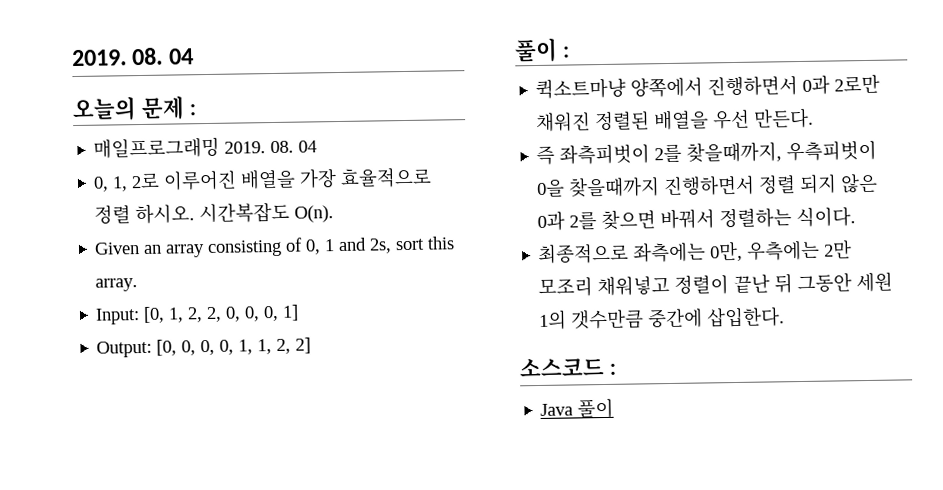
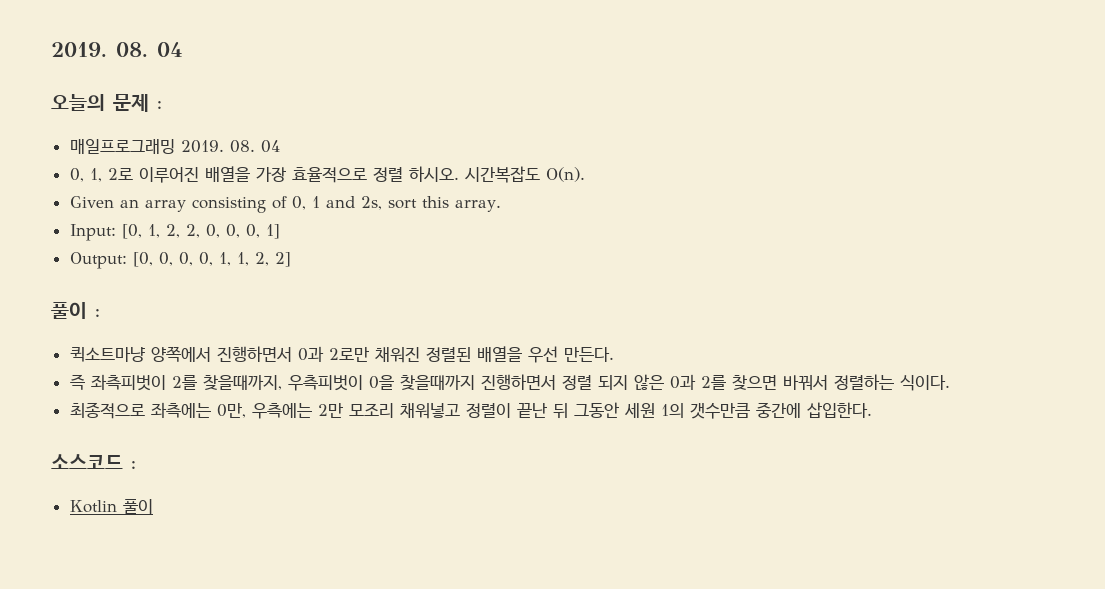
- Java 풀이
+ Kotlin 풀이

